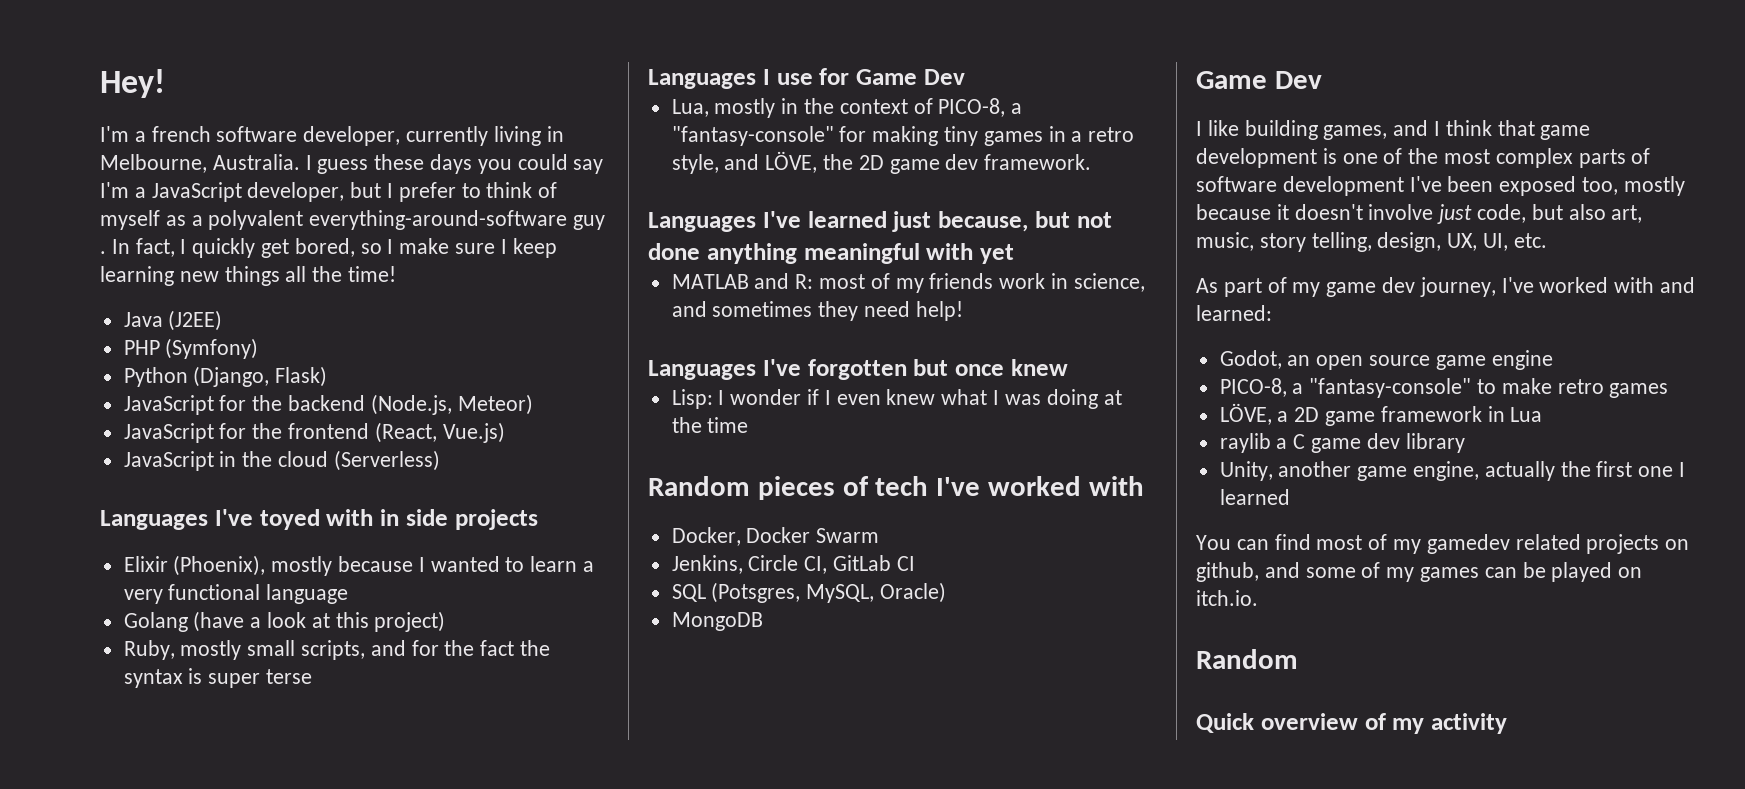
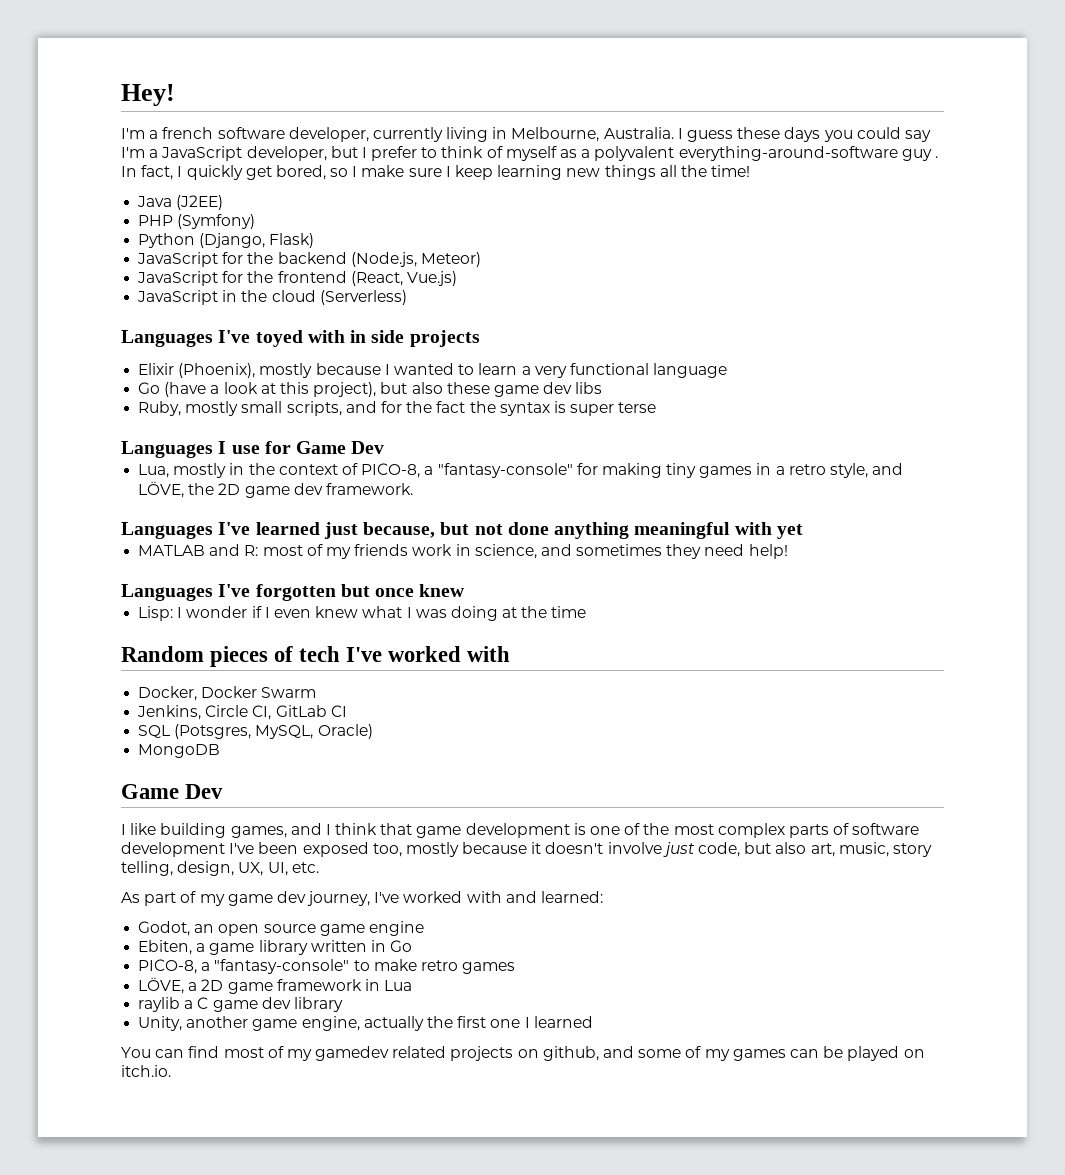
- Golang (have a look at this project)
+ Go (have a look at this project), but also these game dev libs
+ Ebiten, a game library written in Go
  You can find most of my gamedev related projects on github, and some of my games can be played on itch.io.
- Random
- Quick overview of my activity

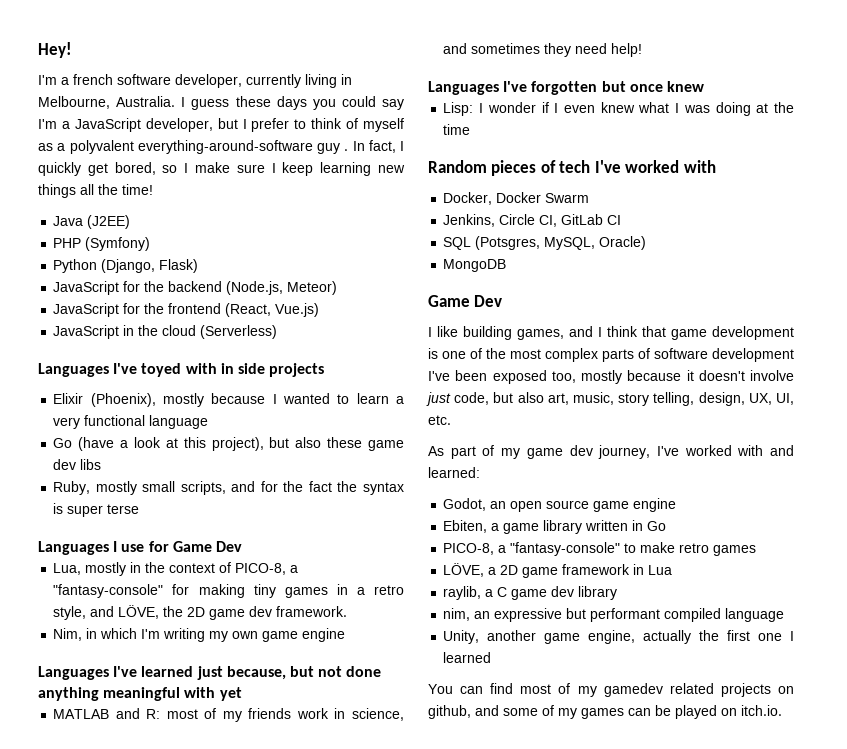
+ Nim, in which I'm writing my own game engine
- raylib a C game dev library
+ raylib, a C game dev library
+ nim, an expressive but performant compiled language

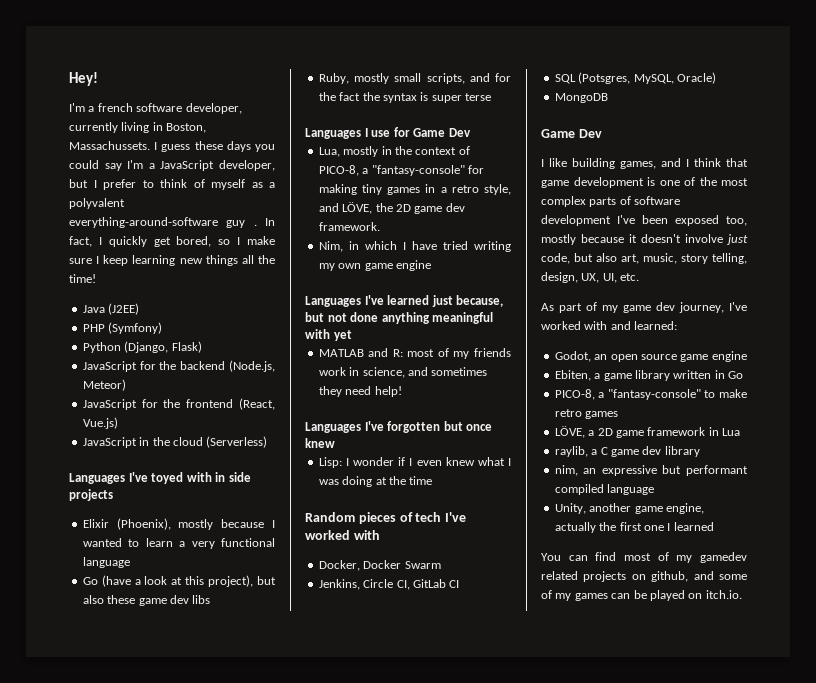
- I'm a french software developer, currently living in Melbourne, Australia.
+ I'm a french software developer, currently living in Boston, Massachussets.
- Nim, in which I'm writing my own game engine
+ Nim, in which I have tried writing my own game engine

